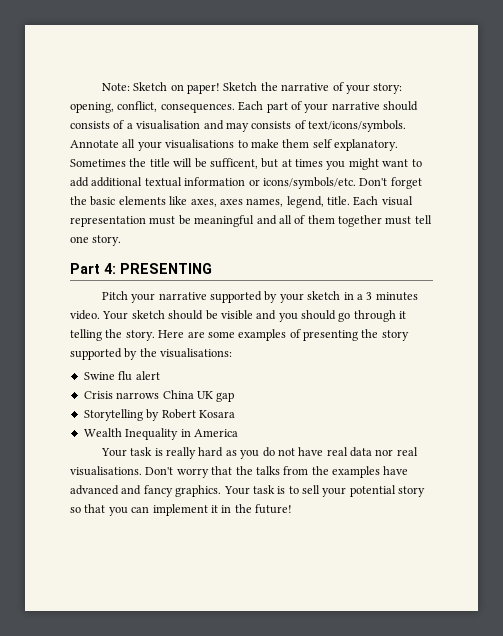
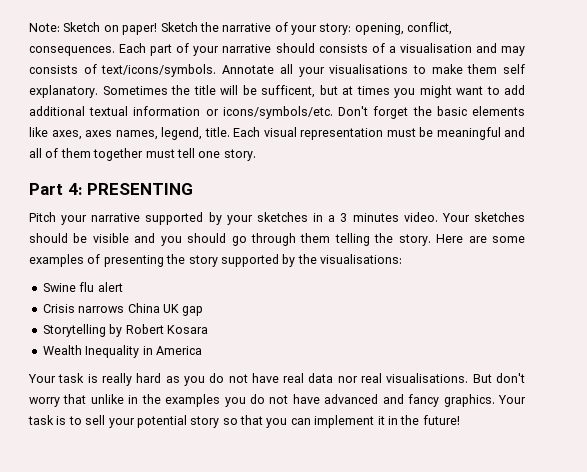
- Pitch your narrative supported by your sketch in a 3 minutes video.
+ Pitch your narrative supported by your sketches in a 3 minutes video.
- Your sketch should be visible and you should go through it telling the story.
+ Your sketches should be visible and you should go through them telling the story.
- Don't worry that the talks from the examples have advanced and fancy graphics.
+ But don't worry that unlike in the examples you do not have advanced and fancy graphics.

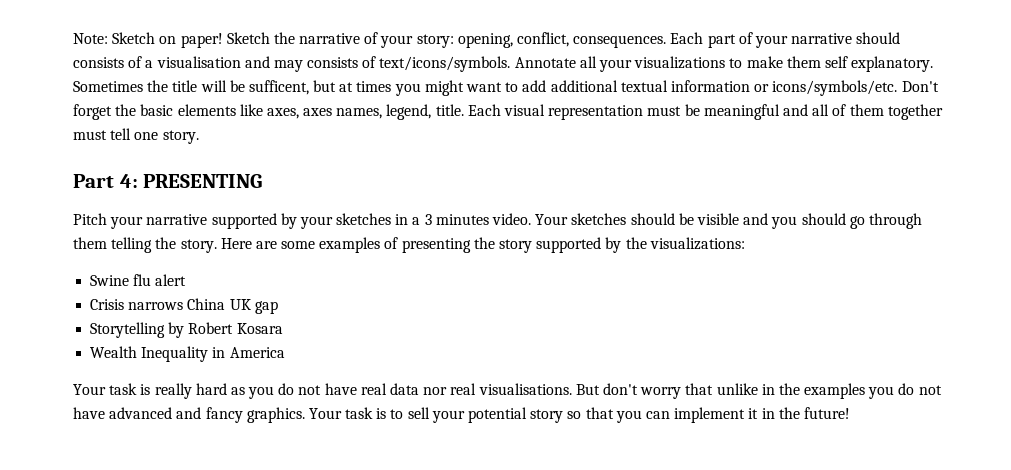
- Annotate all your visualisations to make them self explanatory.
+ Annotate all your visualizations to make them self explanatory.
- Here are some examples of presenting the story supported by the visualisations:
+ Here are some examples of presenting the story supported by the visualizations:

